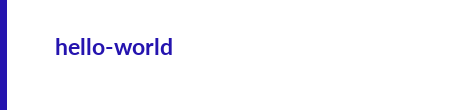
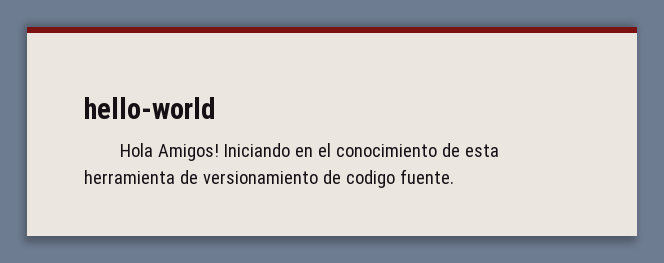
+ Hola Amigos! Iniciando en el conocimiento de esta herramienta de versionamiento de codigo fuente.

